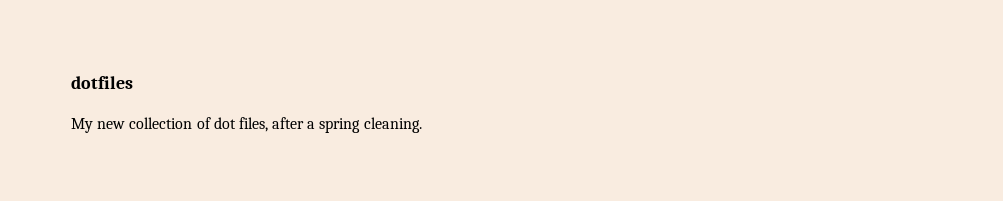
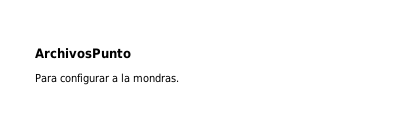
- dotfiles
- My new collection of dot files, after a spring cleaning.
+ ArchivosPunto
+ Para configurar a la mondras.

